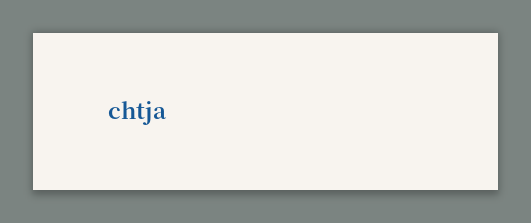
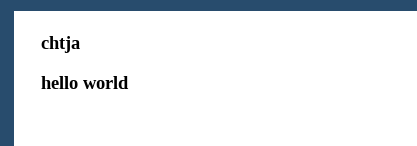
+ hello world

